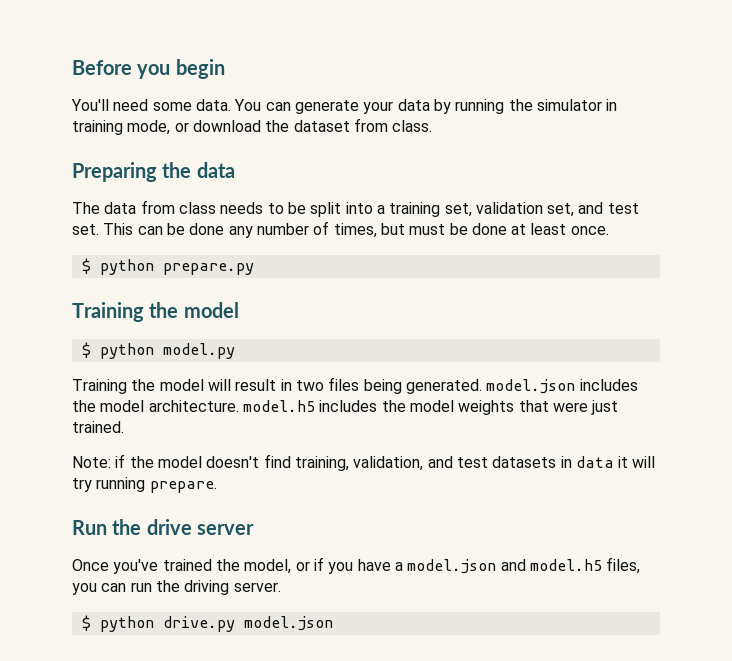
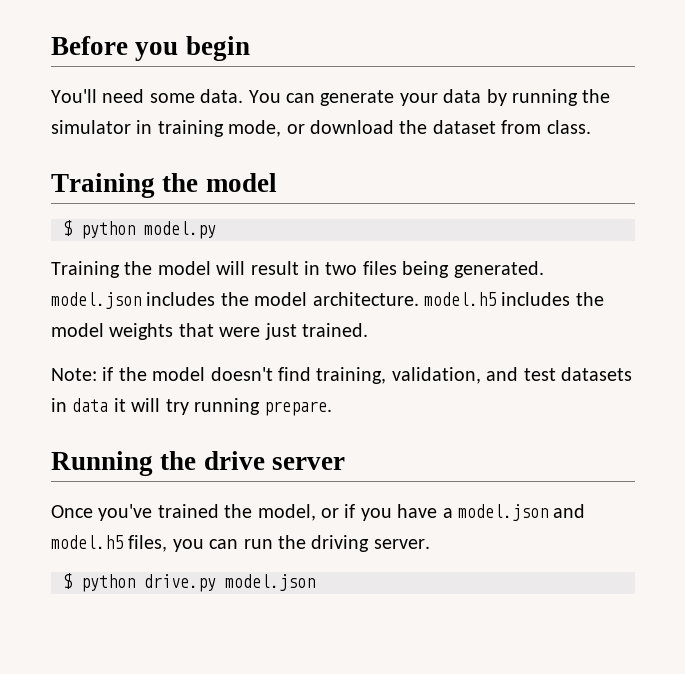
- Preparing the data
- The data from class needs to be split into a training set, validation set, and test set. This can be done any number of times, but must be done at least once.
- $ python prepare.py
- Run the drive server
+ Running the drive server

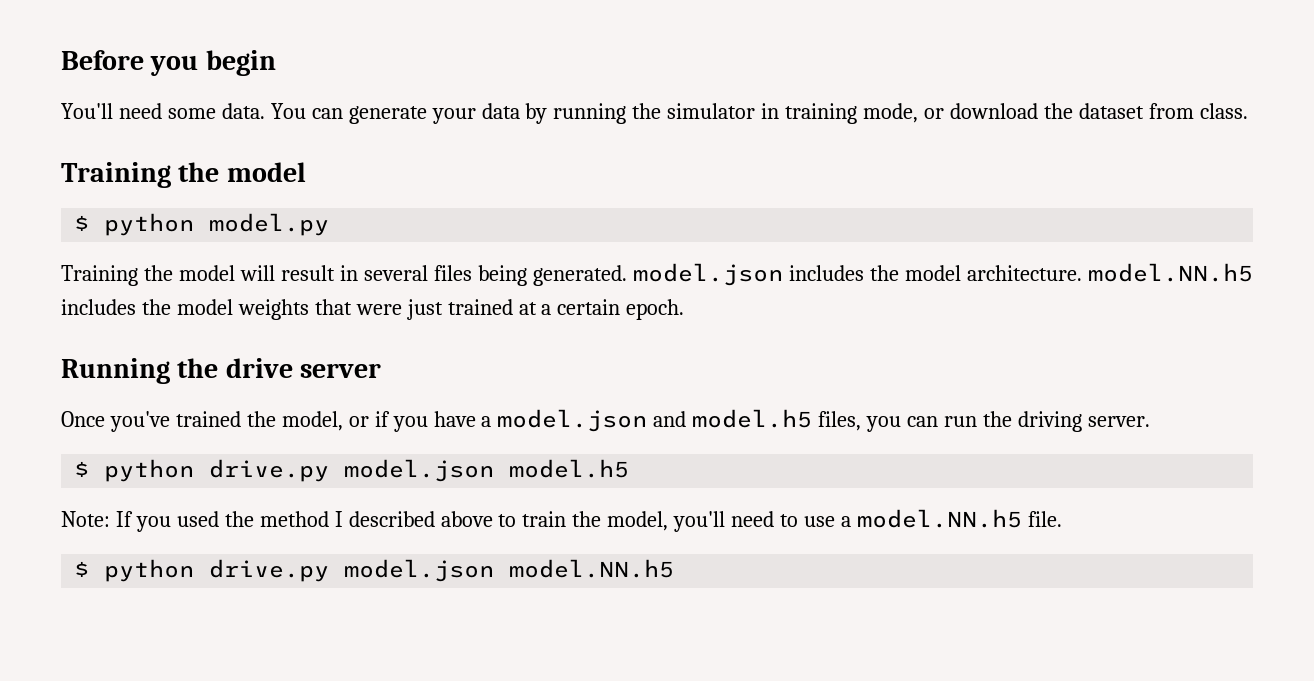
- Training the model will result in two files being generated. model.json includes the model architecture. model.h5 includes the model weights that were just trained.
- Note: if the model doesn't find training, validation, and test datasets in data it will try running prepare.
+ Training the model will result in several files being generated. model.json includes the model architecture. model.NN.h5 includes the model weights that were just trained at a certain epoch.
- $ python drive.py model.json
+ $ python drive.py model.json model.h5
+ Note: If you used the method I described above to train the model, you'll need to use a model.NN.h5 file.
+ $ python drive.py model.json model.NN.h5

